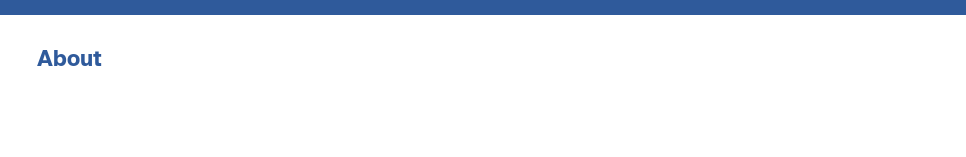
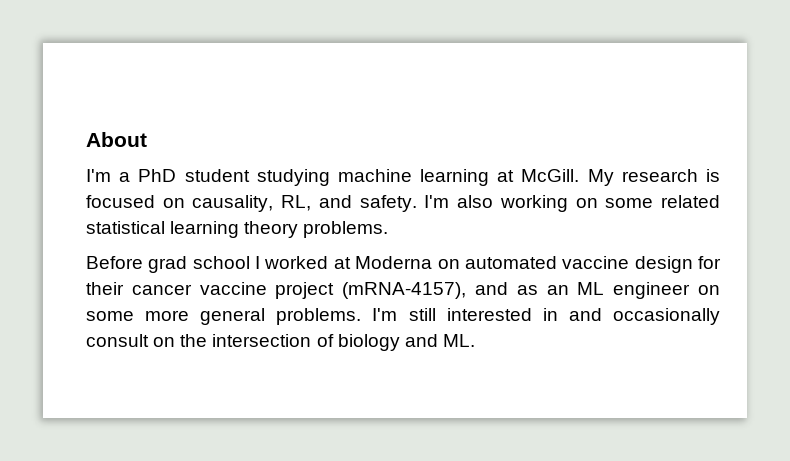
+ I'm a PhD student studying machine learning at McGill. My research is focused on causality, RL, and safety. I'm also working on some related statistical learning theory problems.
+ Before grad school I worked at Moderna on automated vaccine design for their cancer vaccine project (mRNA-4157), and as an ML engineer on some more general problems. I'm still interested in and occasionally consult on the intersection of biology and ML.

